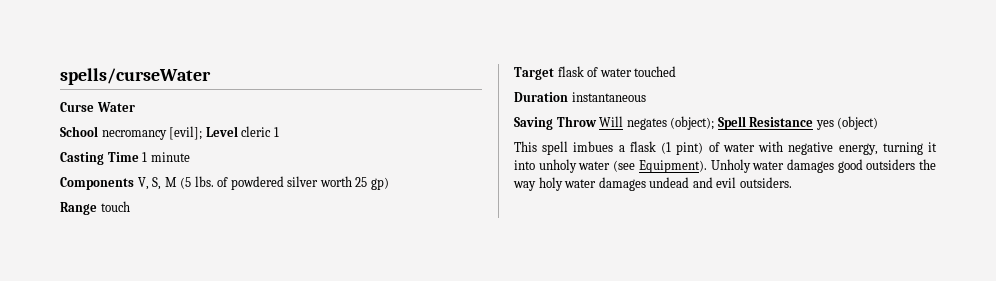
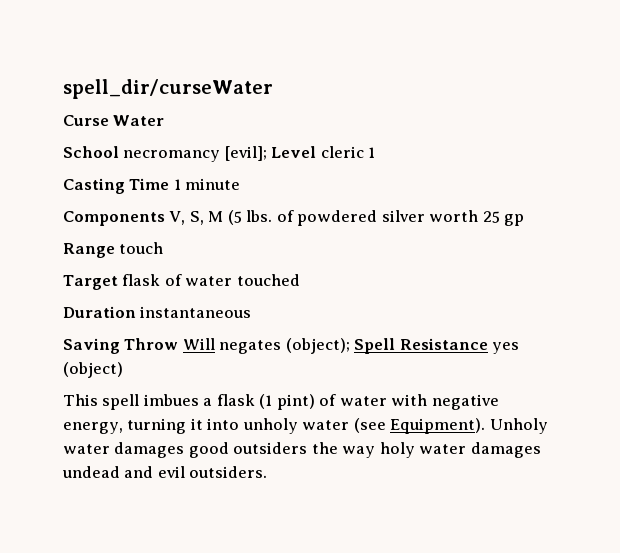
- spells/curseWater
+ spell_dir/curseWater
- Components V, S, M (5 lbs. of powdered silver worth 25 gp)
+ Components V, S, M (5 lbs. of powdered silver worth 25 gp

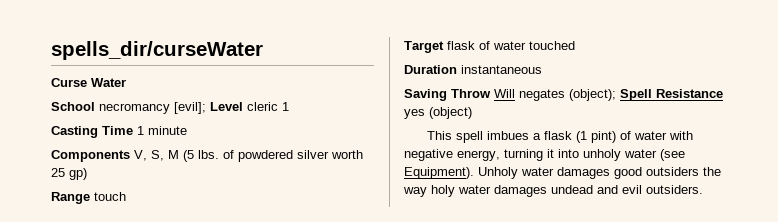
- spell_dir/curseWater
+ spells_dir/curseWater
- Components V, S, M (5 lbs. of powdered silver worth 25 gp
+ Components V, S, M (5 lbs. of powdered silver worth 25 gp)

